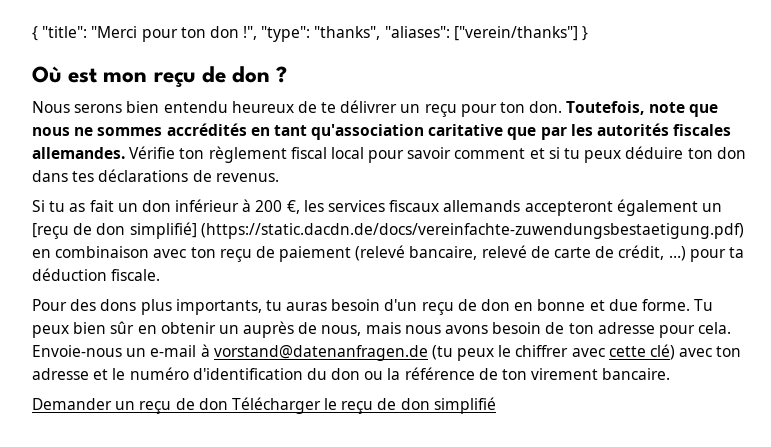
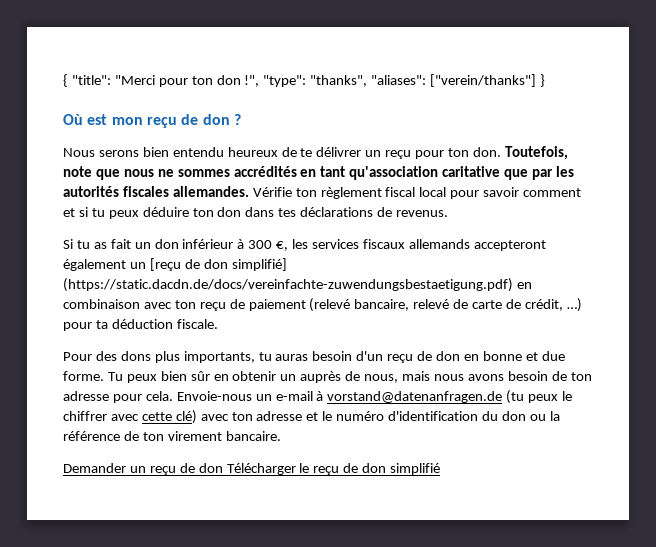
- Si tu as fait un don inférieur à 200 €, les services fiscaux allemands accepteront également un [reçu de don simplifié] (https://static.dacdn.de/docs/vereinfachte-zuwendungsbestaetigung.pdf) en combinaison avec ton reçu de paiement (relevé bancaire, relevé de carte de crédit, …) pour ta déduction fiscale.
+ Si tu as fait un don inférieur à 300 €, les services fiscaux allemands accepteront également un [reçu de don simplifié] (https://static.dacdn.de/docs/vereinfachte-zuwendungsbestaetigung.pdf) en combinaison avec ton reçu de paiement (relevé bancaire, relevé de carte de crédit, …) pour ta déduction fiscale.

